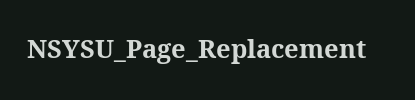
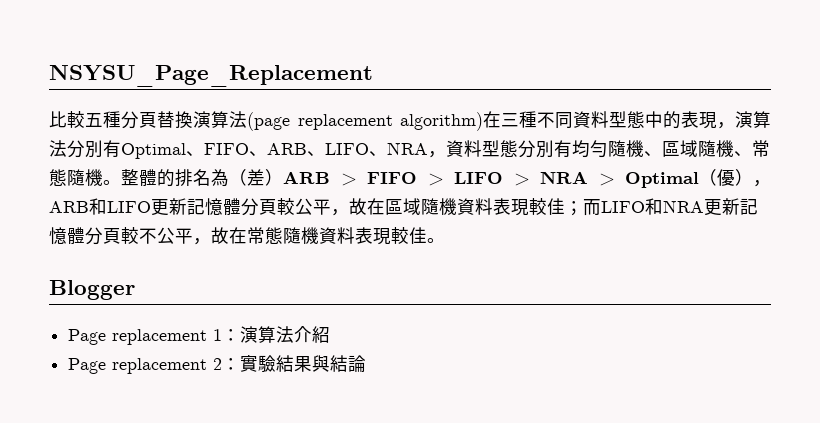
+ 比較五種分頁替換演算法(page replacement algorithm)在三種不同資料型態中的表現，演算法分別有Optimal、FIFO、ARB、LIFO、NRA，資料型態分別有均勻隨機、區域隨機、常態隨機。整體的排名為（差）ARB > FIFO > LIFO > NRA > Optimal（優），ARB和LIFO更新記憶體分頁較公平，故在區域隨機資料表現較佳；而LIFO和NRA更新記憶體分頁較不公平，故在常態隨機資料表現較佳。
+ Blogger
+ Page replacement 1：演算法介紹
+ Page replacement 2：實驗結果與結論

